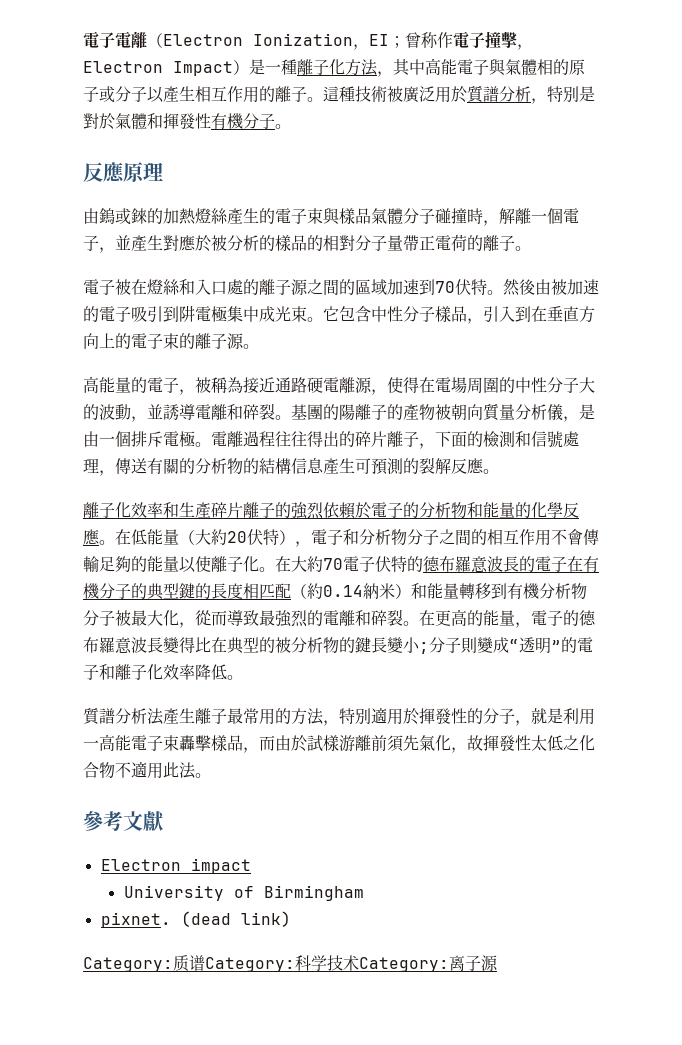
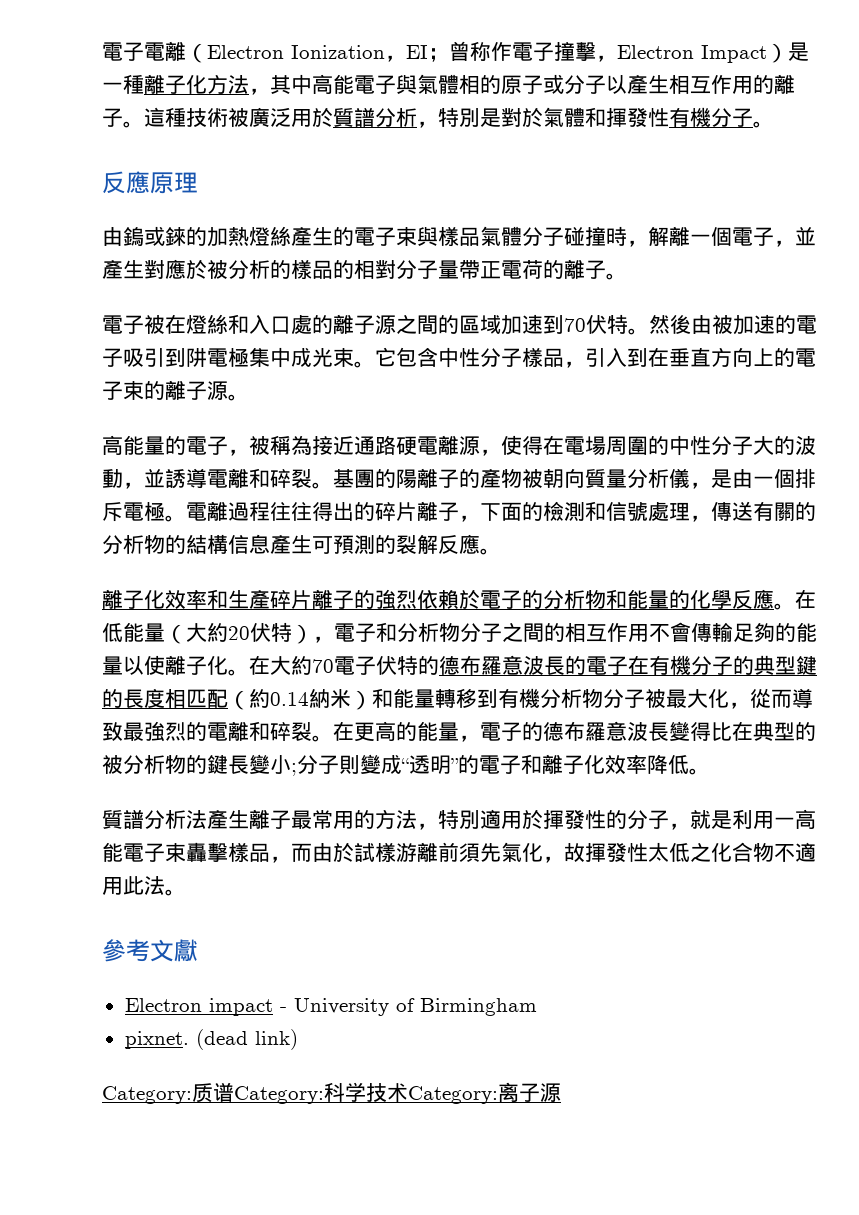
- Electron impact
- University of Birmingham
+ Electron impact - University of Birmingham

